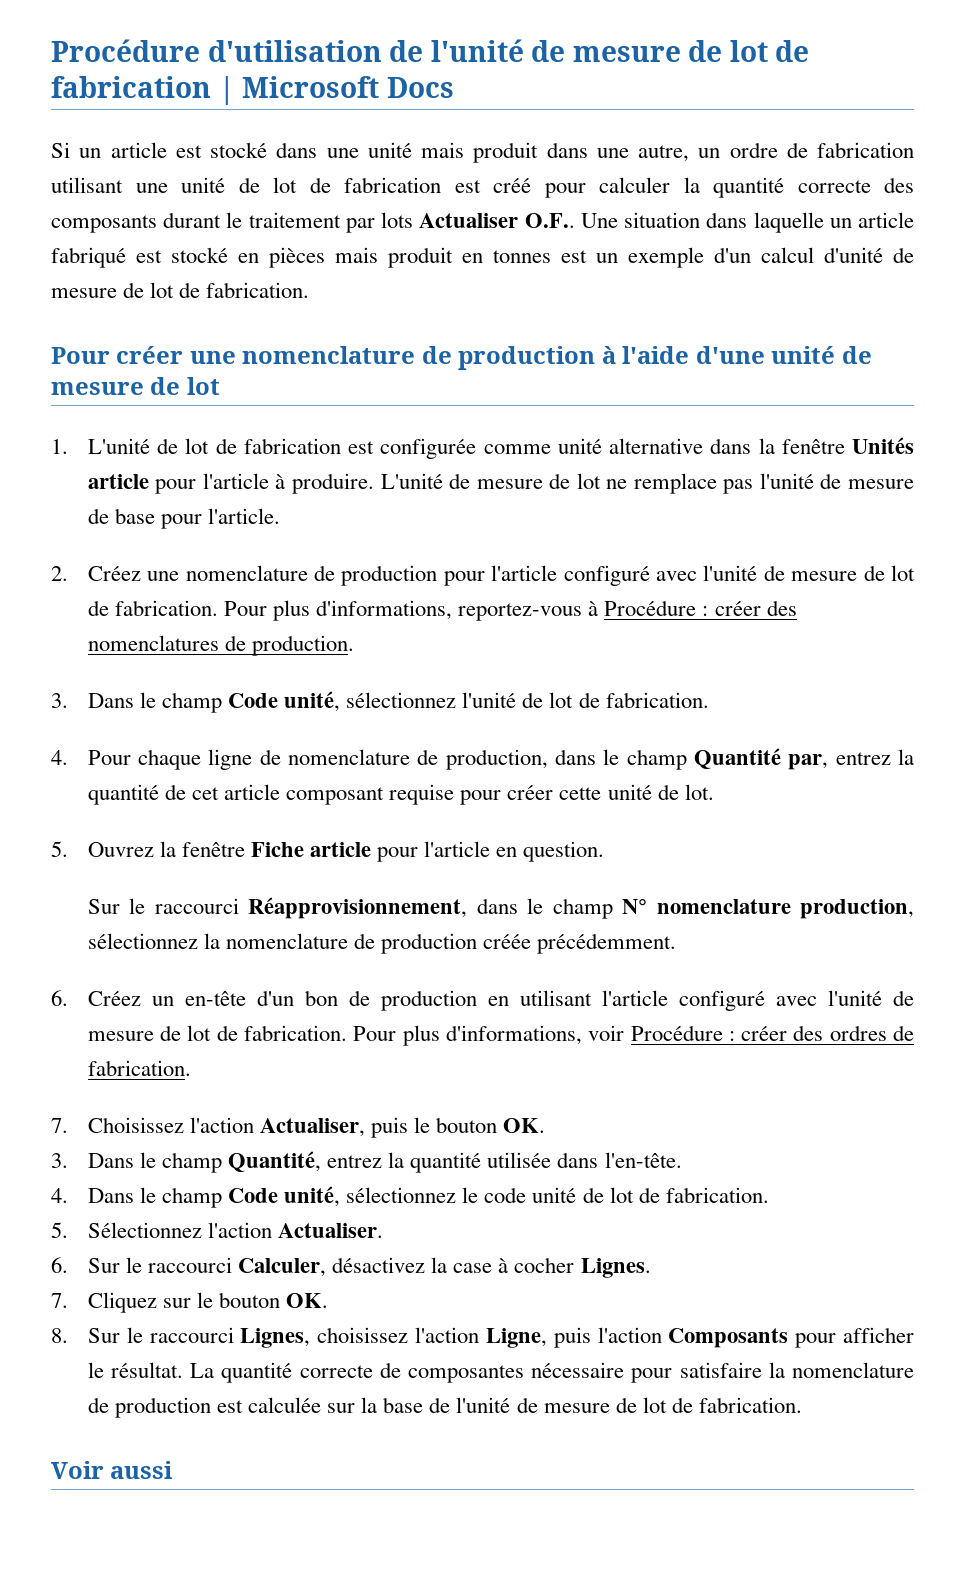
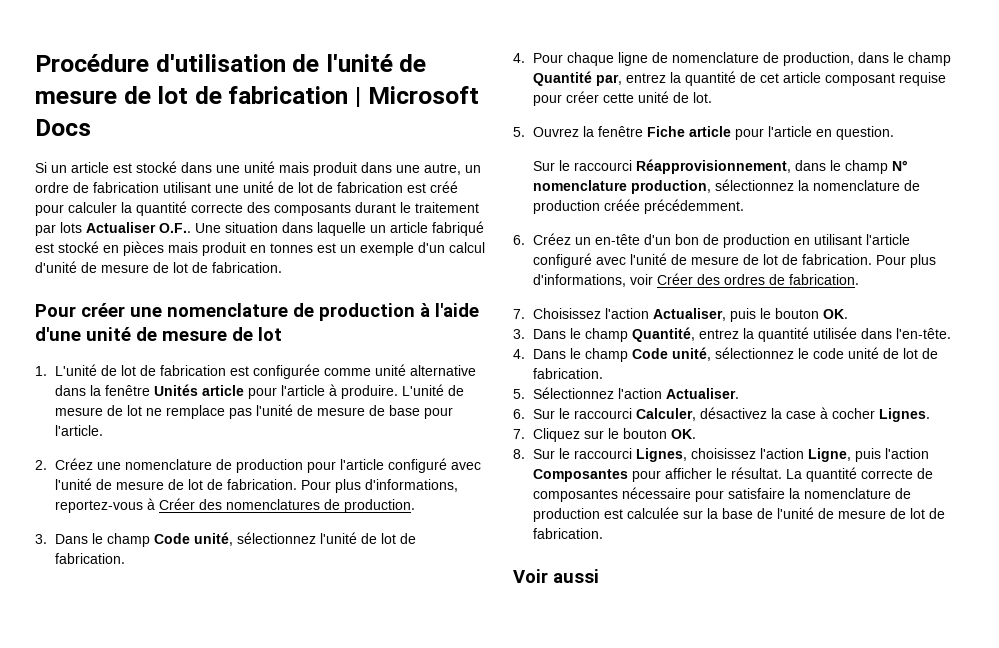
- Pour plus d'informations, reportez-vous à Procédure : créer des nomenclatures de production.
+ Pour plus d'informations, reportez-vous à Créer des nomenclatures de production.
- Pour plus d'informations, voir Procédure : créer des ordres de fabrication.
+ Pour plus d'informations, voir Créer des ordres de fabrication.
- 8. Sur le raccourci Lignes, choisissez l'action Ligne, puis l'action Composants pour afficher le résultat.
+ 8. Sur le raccourci Lignes, choisissez l'action Ligne, puis l'action Composantes pour afficher le résultat.

